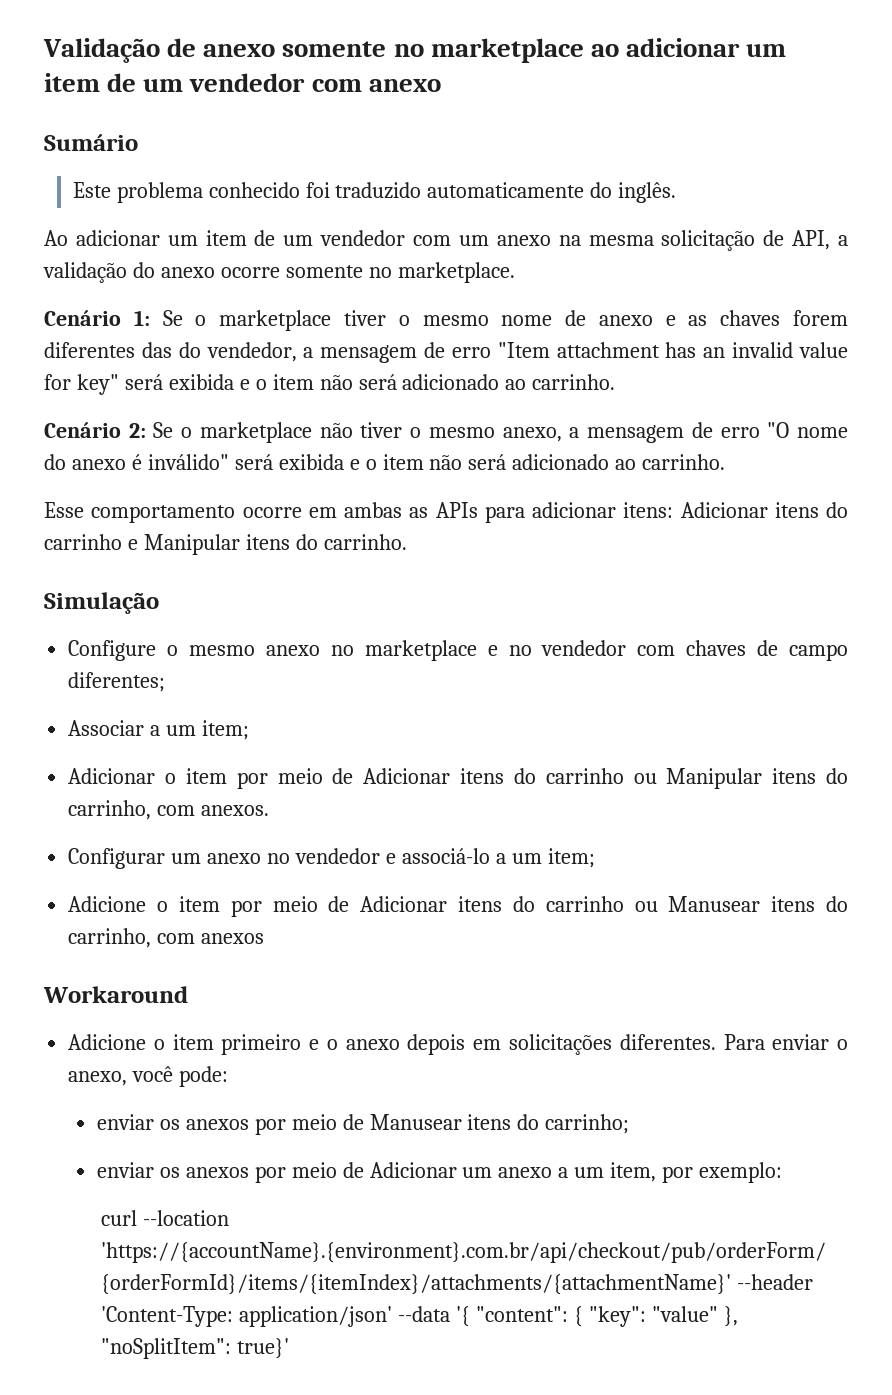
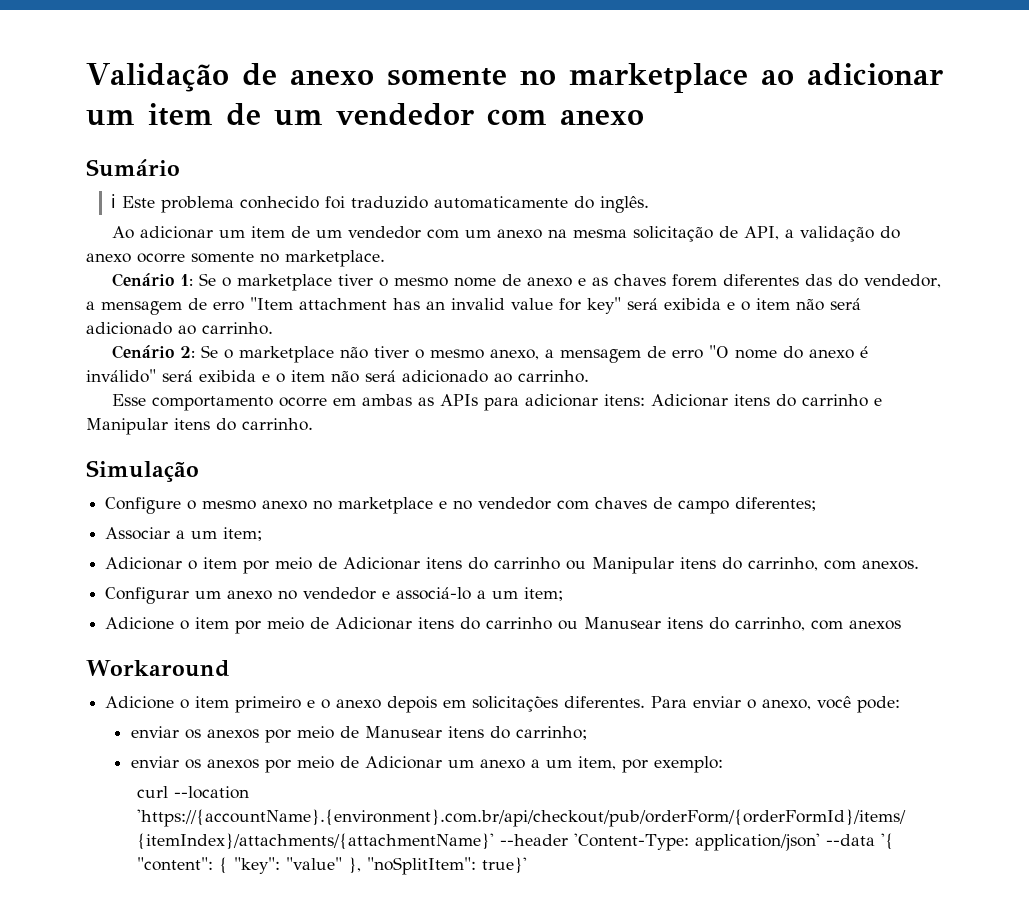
- Este problema conhecido foi traduzido automaticamente do inglês.
+ ℹ Este problema conhecido foi traduzido automaticamente do inglês.

